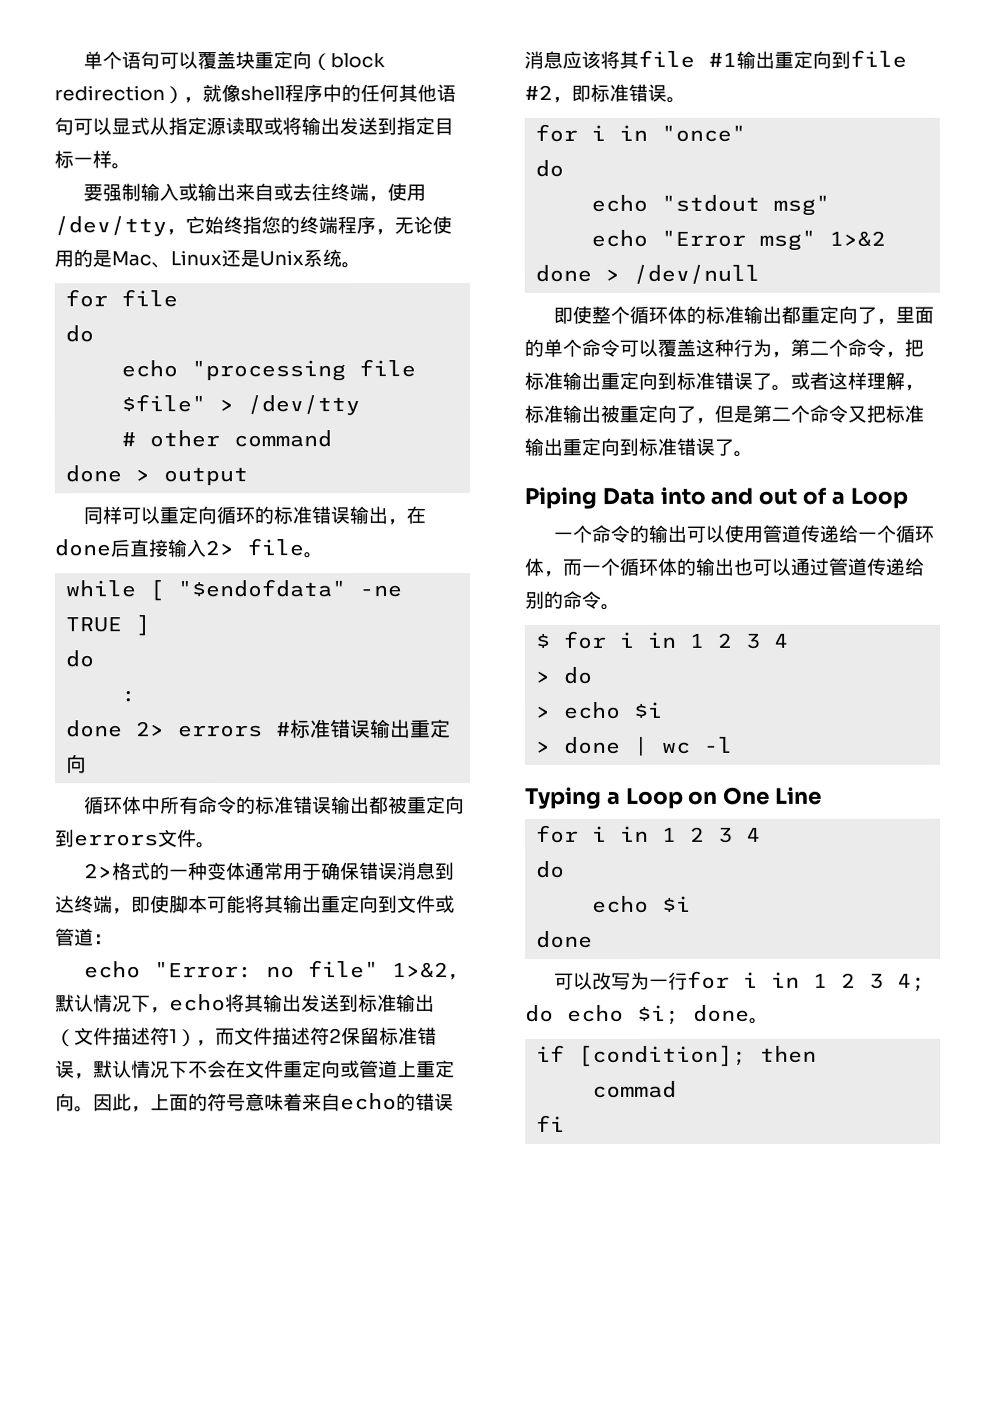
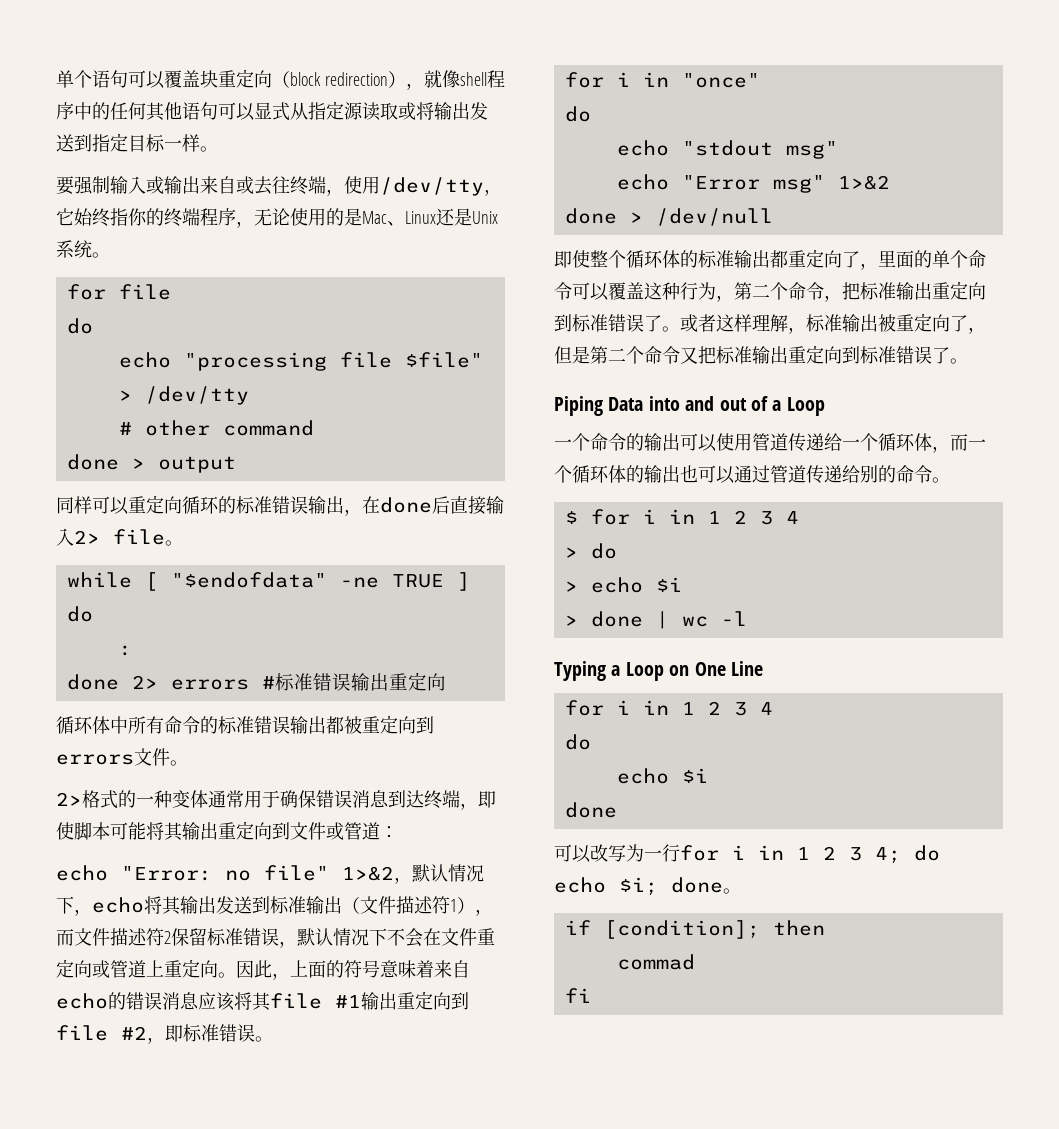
- 要强制输入或输出来自或去往终端，使用/dev/tty，它始终指您的终端程序，无论使用的是Mac、Linux还是Unix系统。
+ 要强制输入或输出来自或去往终端，使用/dev/tty，它始终指你的终端程序，无论使用的是Mac、Linux还是Unix系统。

